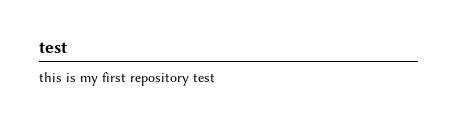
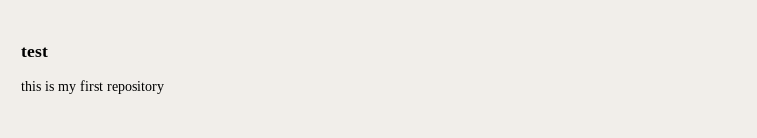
- this is my first repository test
+ this is my first repository

